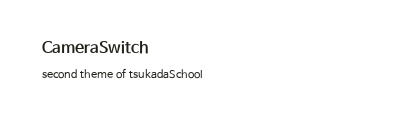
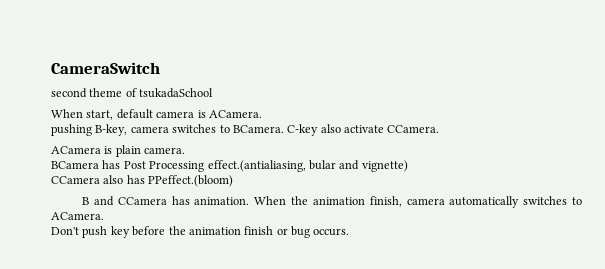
+ When start, default camera is ACamera.
+ pushing B-key, camera switches to BCamera. C-key also activate CCamera.
+ ACamera is plain camera.
+ BCamera has Post Processing effect.(antialiasing, bular and vignette)
+ CCamera also has PPeffect.(bloom)
+ B and CCamera has animation. When the animation finish, camera automatically switches to ACamera.
+ Don't push key before the animation finish or bug occurs.

